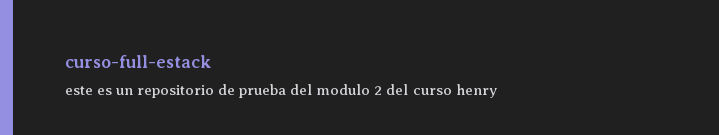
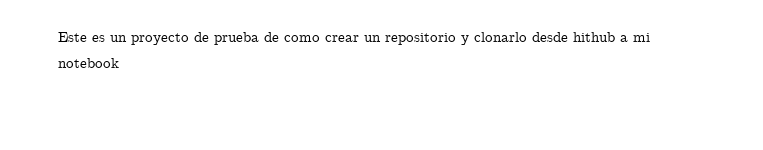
- curso-full-estack
- este es un repositorio de prueba del modulo 2 del curso henry
+ Este es un proyecto de prueba de como crear un repositorio y clonarlo desde hithub a mi notebook

